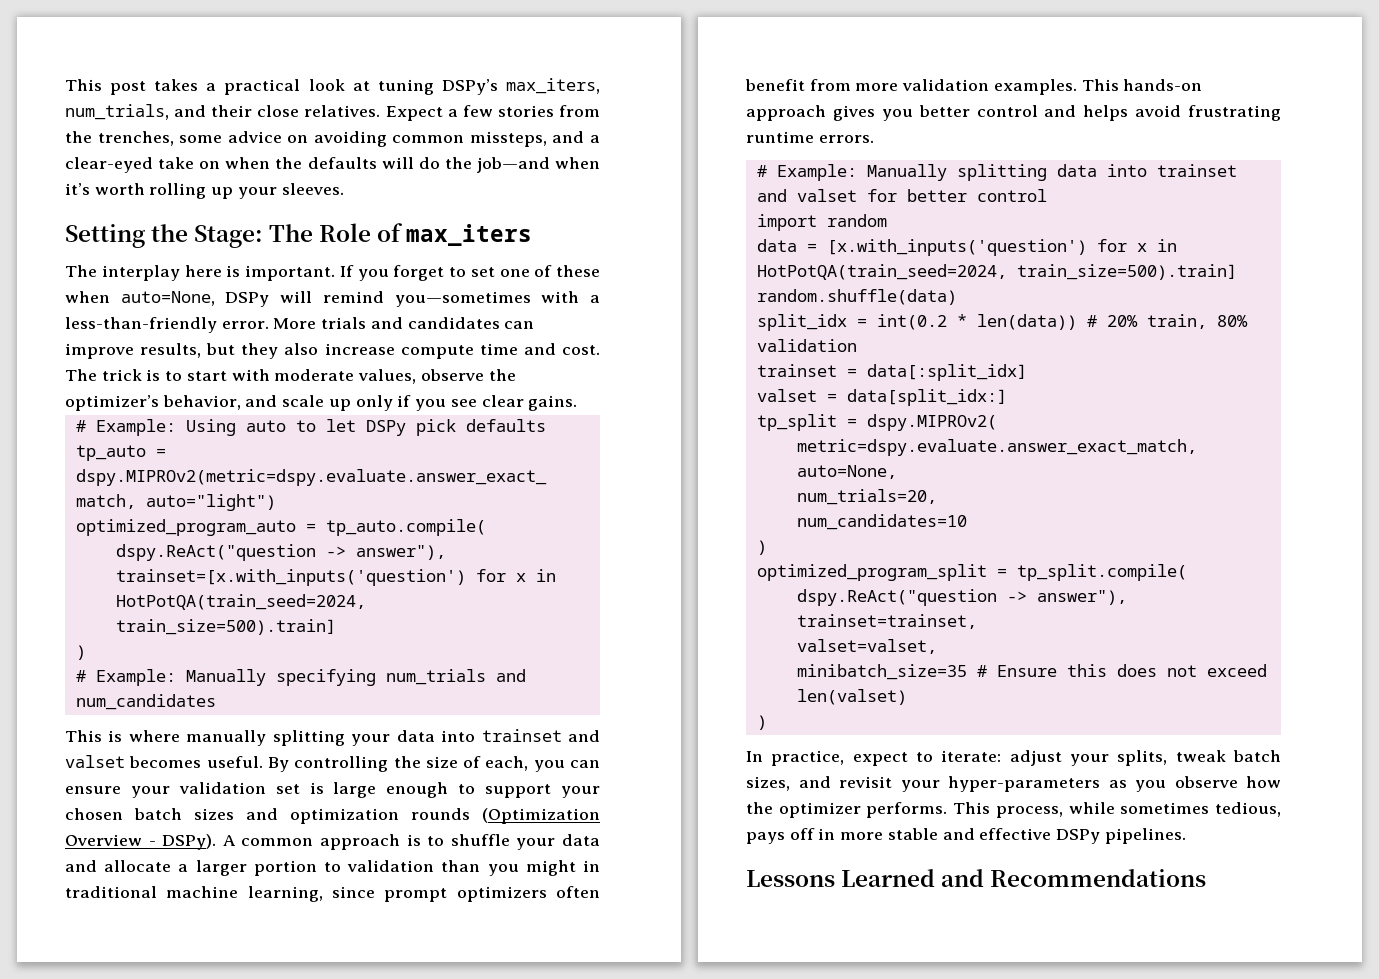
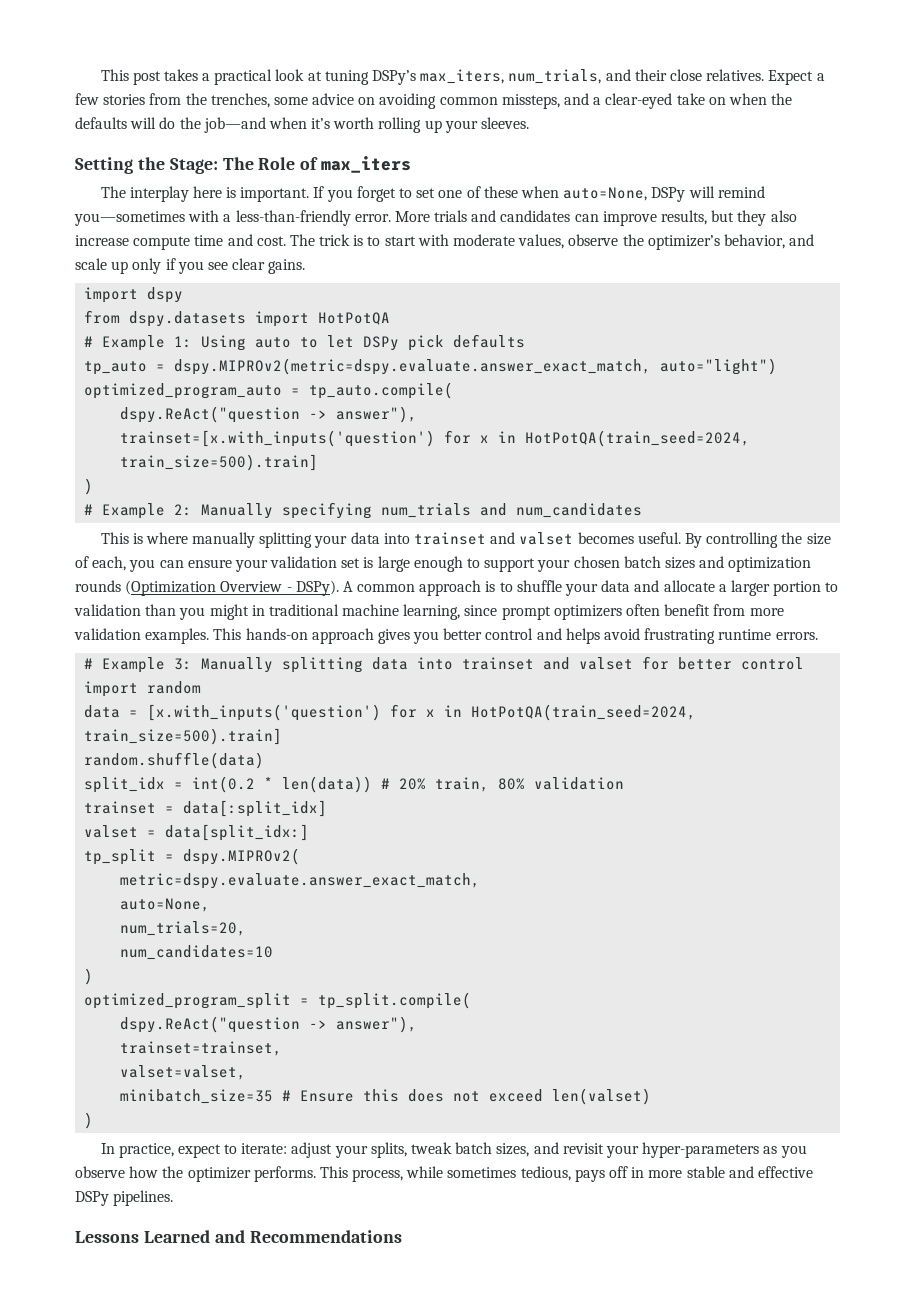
- # Example: Using auto to let DSPy pick defaults
+ import dspy
+ from dspy.datasets import HotPotQA
+ # Example 1: Using auto to let DSPy pick defaults
- # Example: Manually specifying num_trials and num_candidates
+ # Example 2: Manually specifying num_trials and num_candidates
- # Example: Manually splitting data into trainset and valset for better control
+ # Example 3: Manually splitting data into trainset and valset for better control

